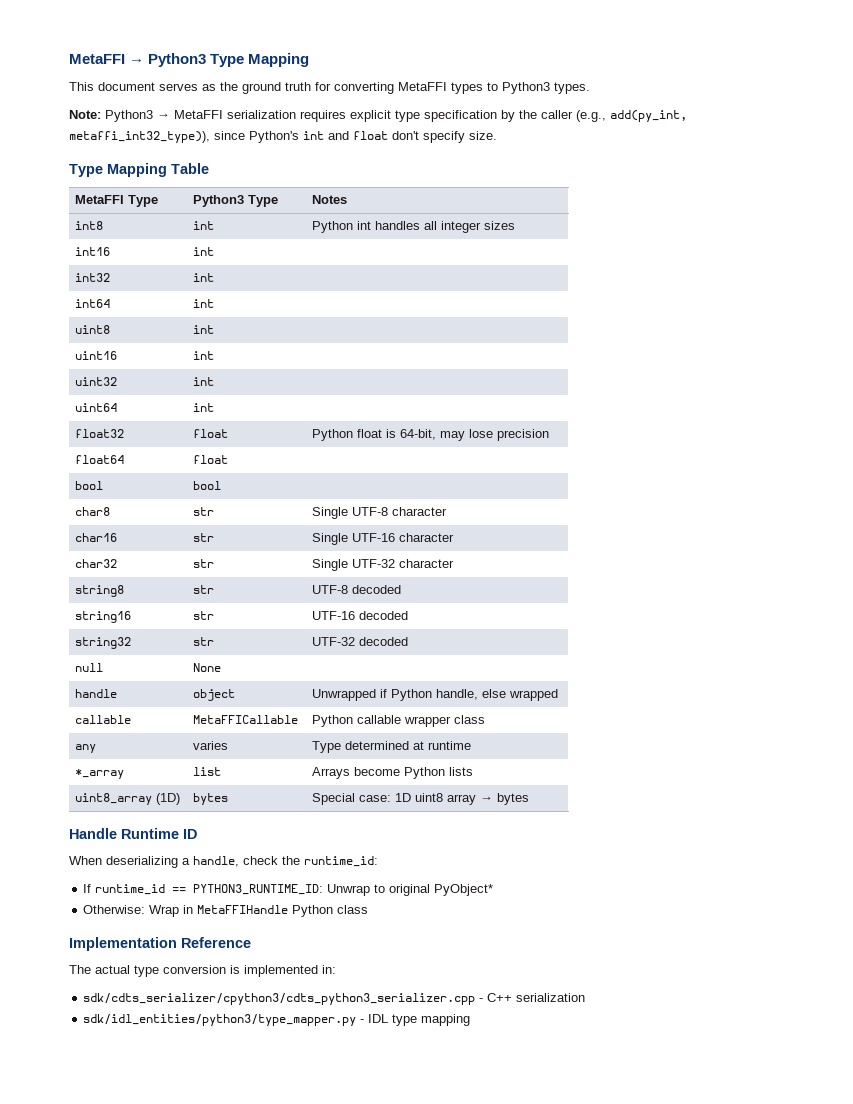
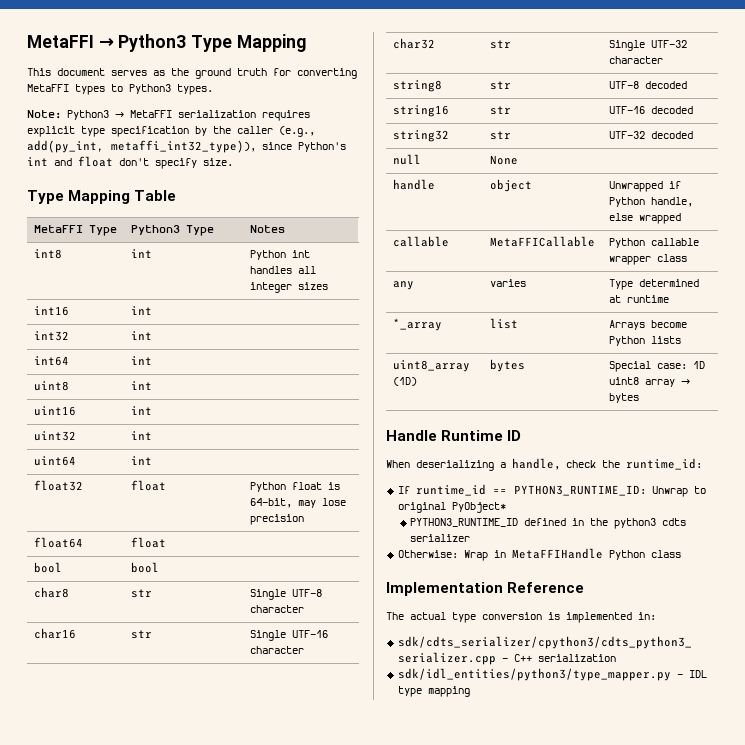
+ PYTHON3_RUNTIME_ID defined in the python3 cdts serializer

